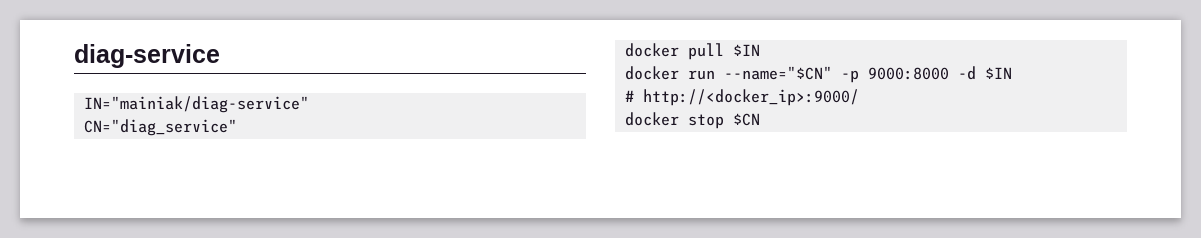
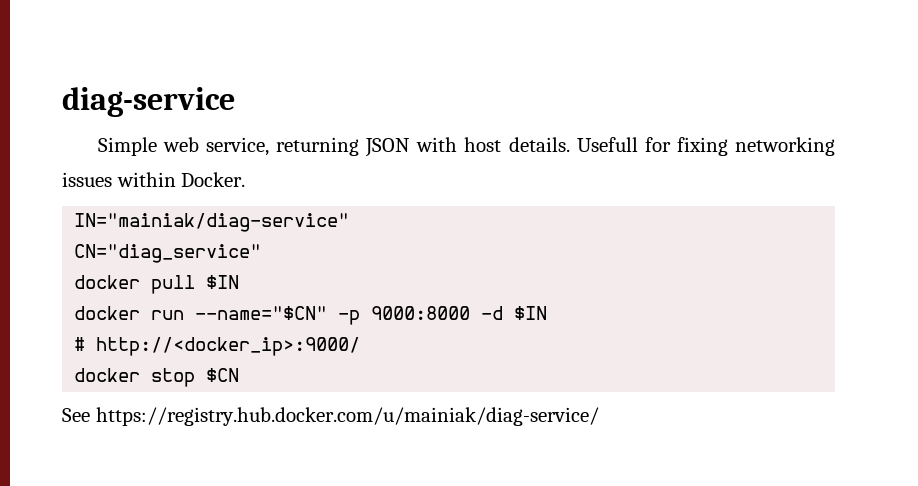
+ Simple web service, returning JSON with host details. Usefull for fixing networking issues within Docker.
+ See https://registry.hub.docker.com/u/mainiak/diag-service/

